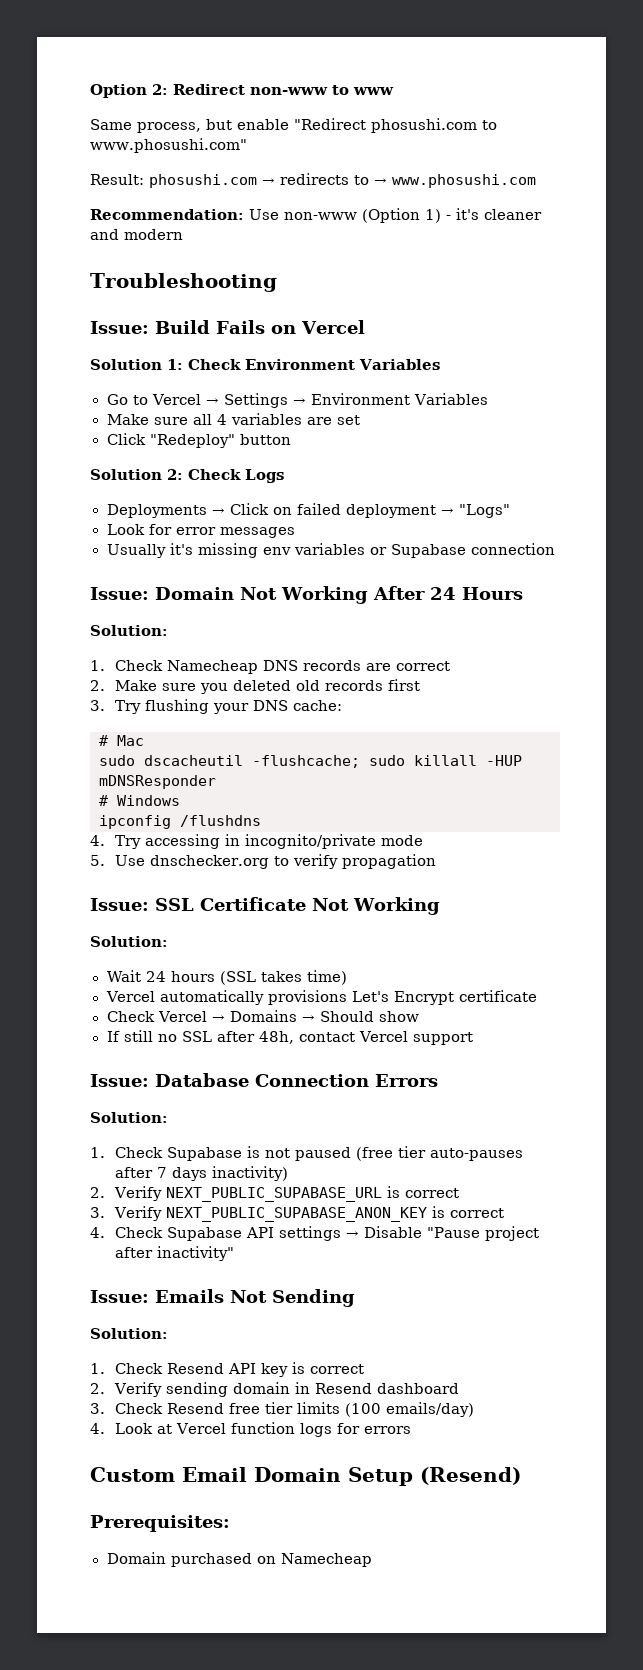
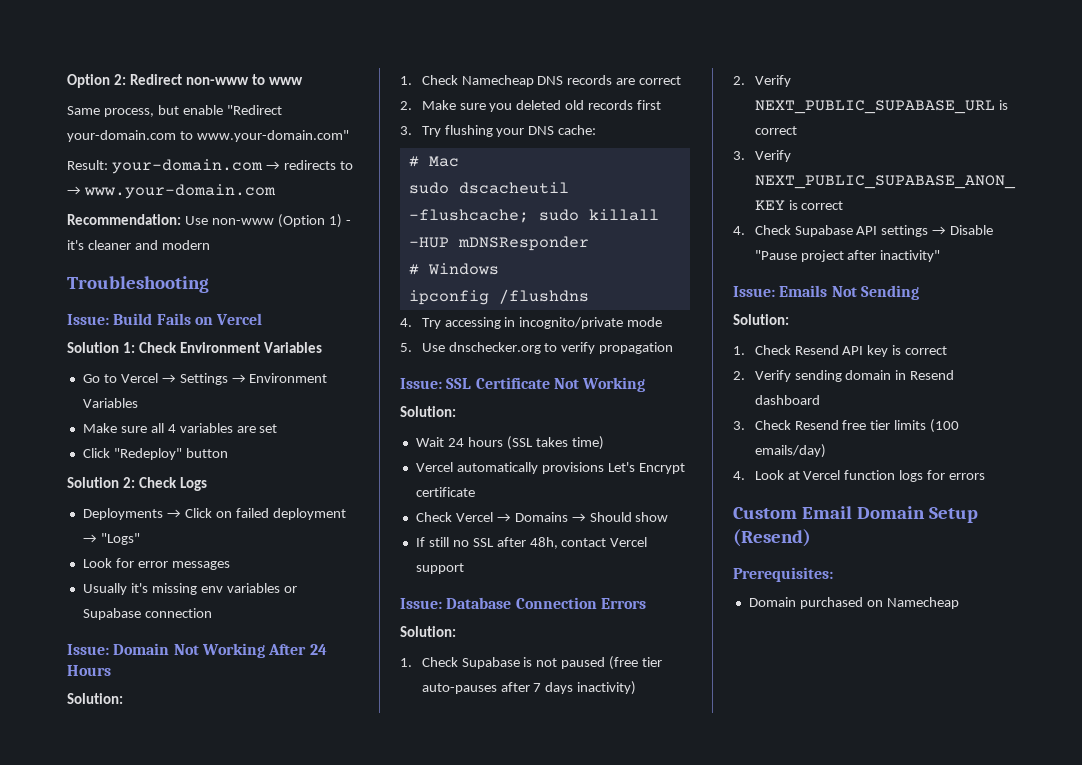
- Same process, but enable "Redirect phosushi.com to www.phosushi.com"
+ Same process, but enable "Redirect your-domain.com to www.your-domain.com"
- Result: phosushi.com → redirects to → www.phosushi.com
+ Result: your-domain.com → redirects to → www.your-domain.com

